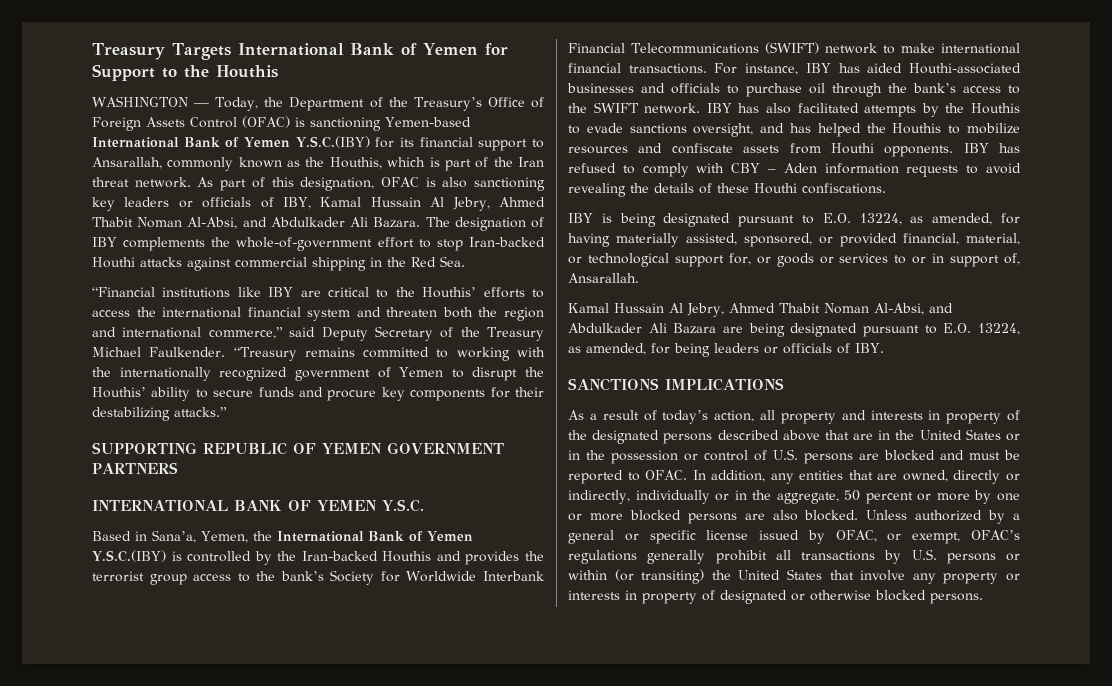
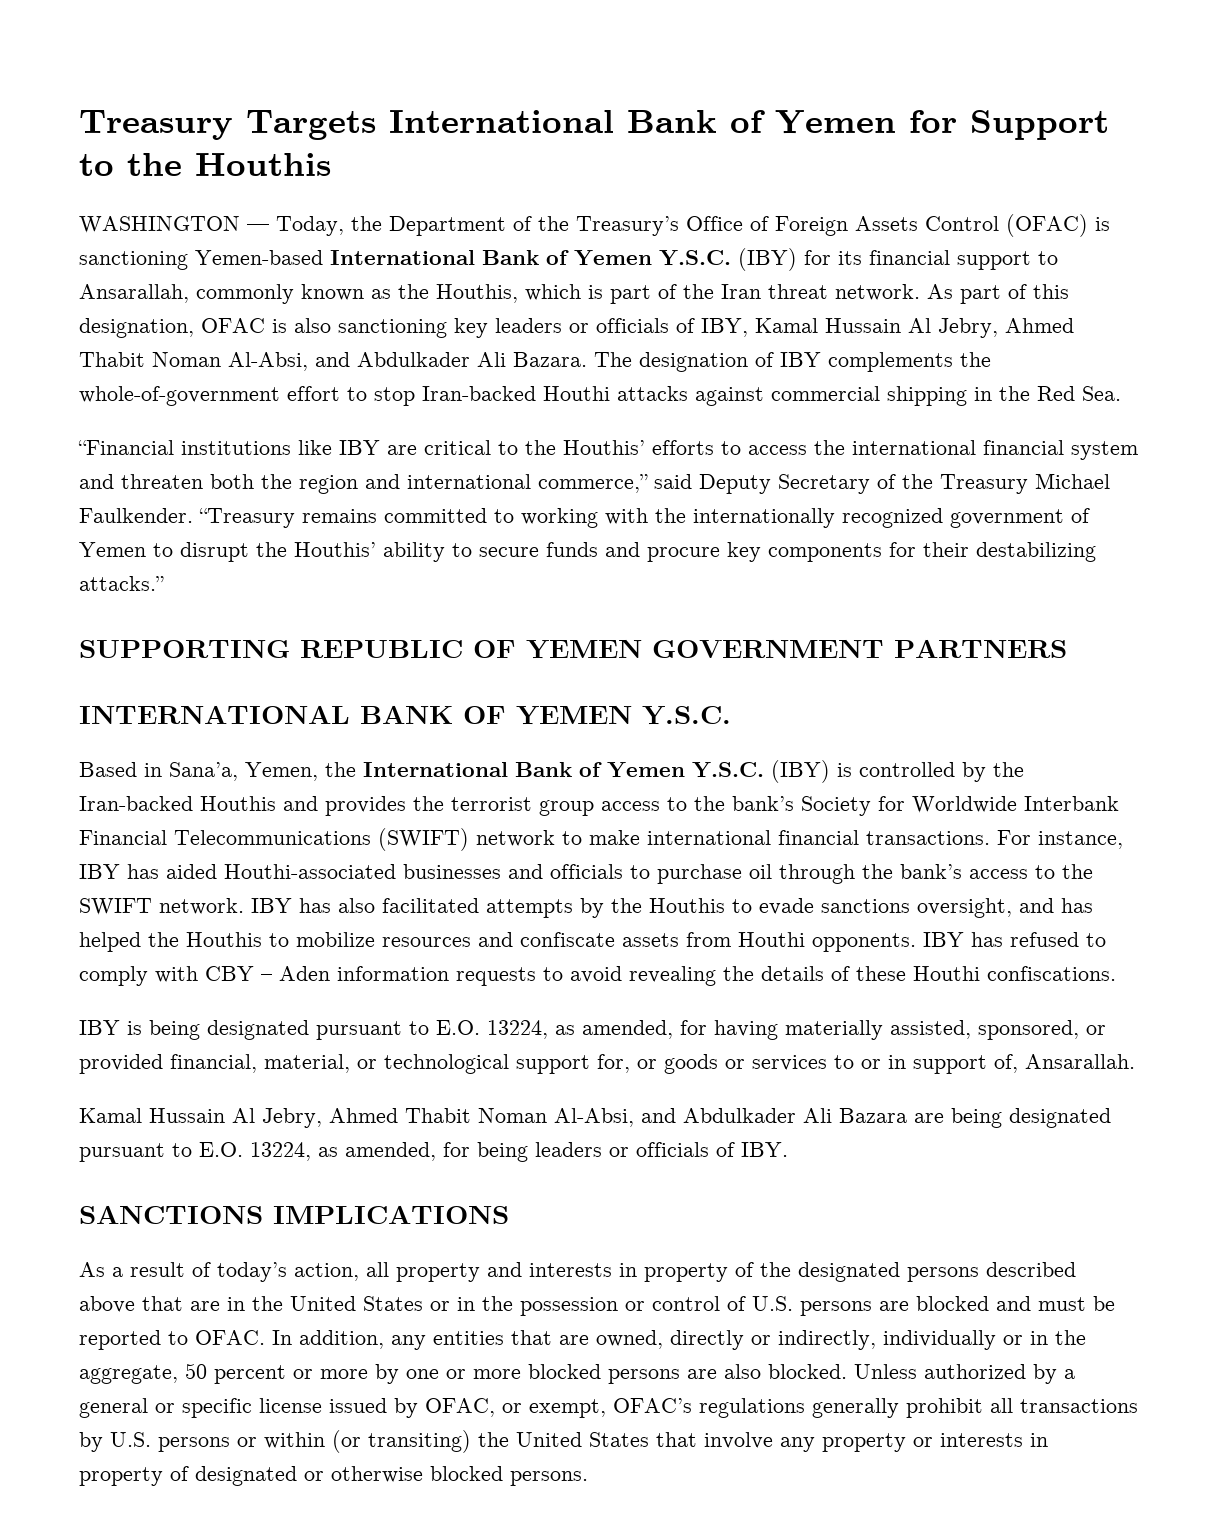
- WASHINGTON — Today, the Department of the Treasury’s Office of Foreign Assets Control (OFAC) is sanctioning Yemen-based International Bank of Yemen Y.S.C.(IBY) for its financial support to Ansarallah, commonly known as the Houthis, which is part of the Iran threat network.
+ WASHINGTON — Today, the Department of the Treasury’s Office of Foreign Assets Control (OFAC) is sanctioning Yemen-based International Bank of Yemen Y.S.C. (IBY) for its financial support to Ansarallah, commonly known as the Houthis, which is part of the Iran threat network.
- Based in Sana’a, Yemen, the International Bank of Yemen Y.S.C.(IBY) is controlled by the Iran-backed Houthis and provides the terrorist group access to the bank’s Society for Worldwide Interbank Financial Telecommunications (SWIFT) network to make international financial transactions.
+ Based in Sana’a, Yemen, the International Bank of Yemen Y.S.C. (IBY) is controlled by the Iran-backed Houthis and provides the terrorist group access to the bank’s Society for Worldwide Interbank Financial Telecommunications (SWIFT) network to make international financial transactions.

